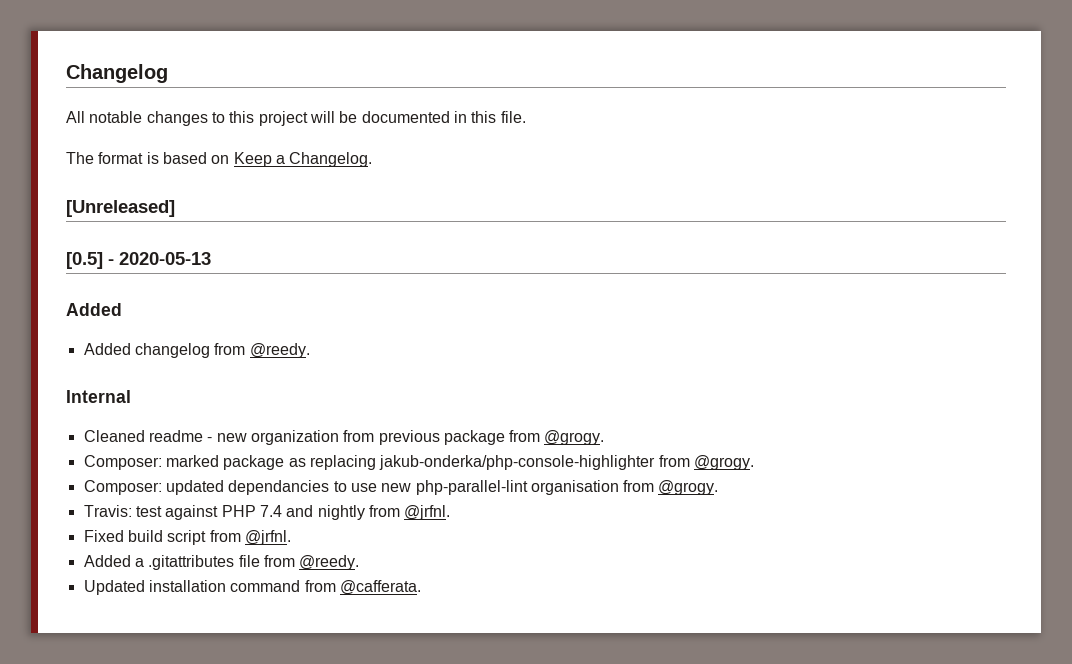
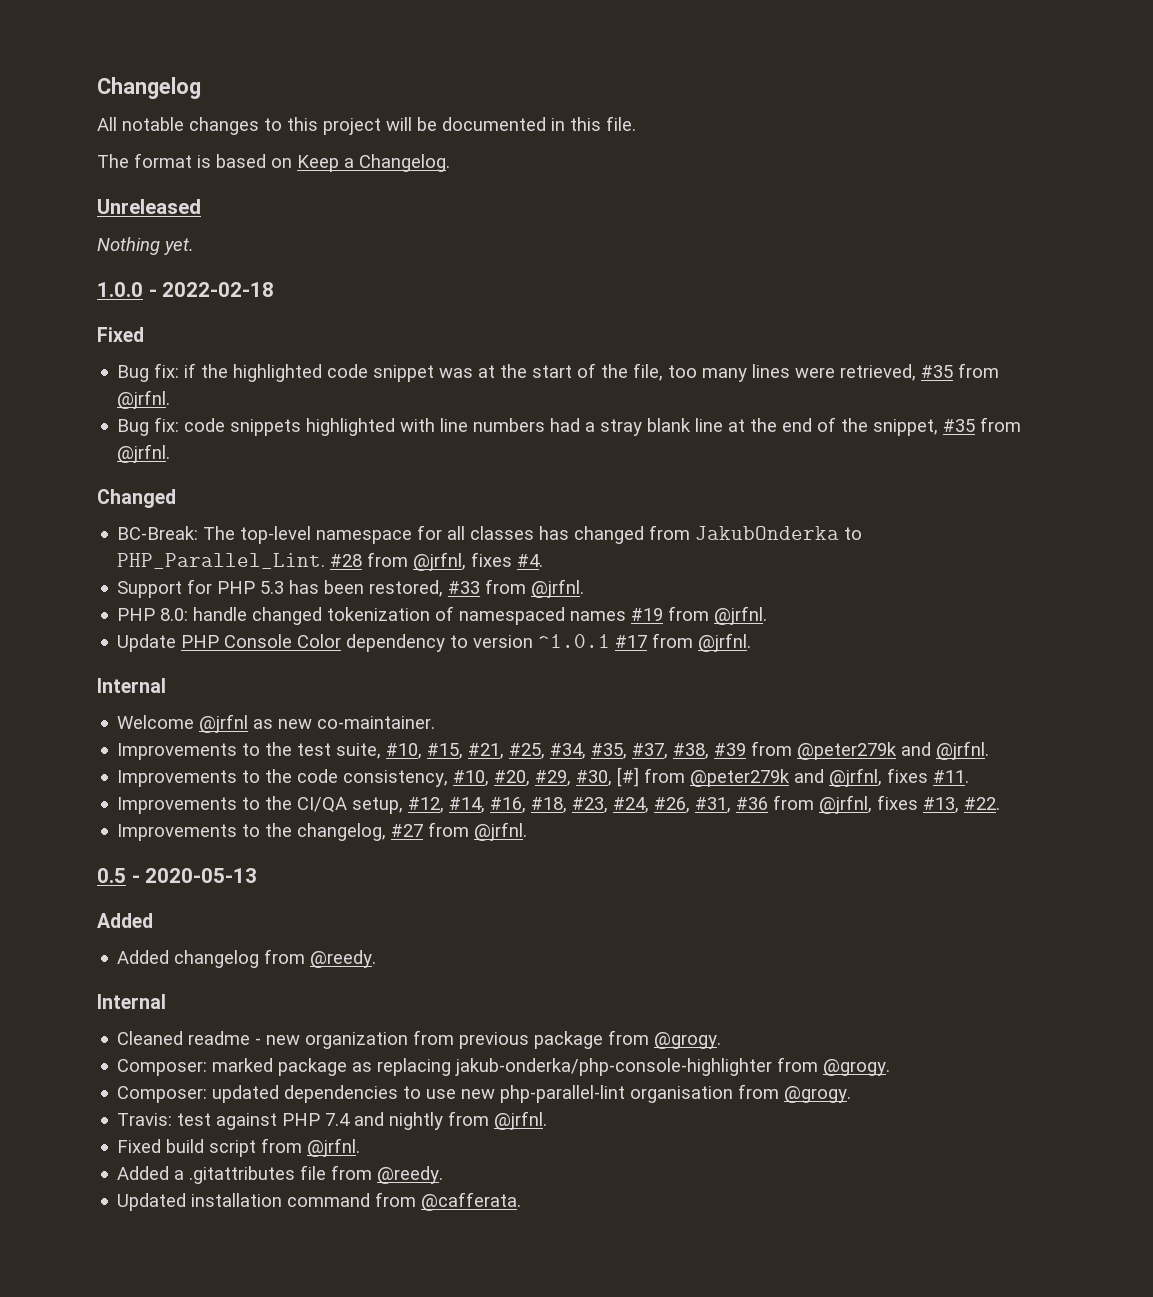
- [Unreleased]
- [0.5] - 2020-05-13
+ Unreleased
+ Nothing yet.
+ 1.0.0 - 2022-02-18
+ Fixed
+ Bug fix: if the highlighted code snippet was at the start of the file, too many lines were retrieved, #35 from @jrfnl.
+ Bug fix: code snippets highlighted with line numbers had a stray blank line at the end of the snippet, #35 from @jrfnl.
+ Changed
+ BC-Break: The top-level namespace for all classes has changed from JakubOnderka to PHP_Parallel_Lint. #28 from @jrfnl, fixes #4.
+ Support for PHP 5.3 has been restored, #33 from @jrfnl.
+ PHP 8.0: handle changed tokenization of namespaced names #19 from @jrfnl.
+ Update PHP Console Color dependency to version ^1.0.1 #17 from @jrfnl.
+ Internal
+ Welcome @jrfnl as new co-maintainer.
+ Improvements to the test suite, #10, #15, #21, #25, #34, #35, #37, #38, #39 from @peter279k and @jrfnl.
+ Improvements to the code consistency, #10, #20, #29, #30, [#] from @peter279k and @jrfnl, fixes #11.
+ Improvements to the CI/QA setup, #12, #14, #16, #18, #23, #24, #26, #31, #36 from @jrfnl, fixes #13, #22.
+ Improvements to the changelog, #27 from @jrfnl.
+ 0.5 - 2020-05-13
- Composer: updated dependancies to use new php-parallel-lint organisation from @grogy.
+ Composer: updated dependencies to use new php-parallel-lint organisation from @grogy.

